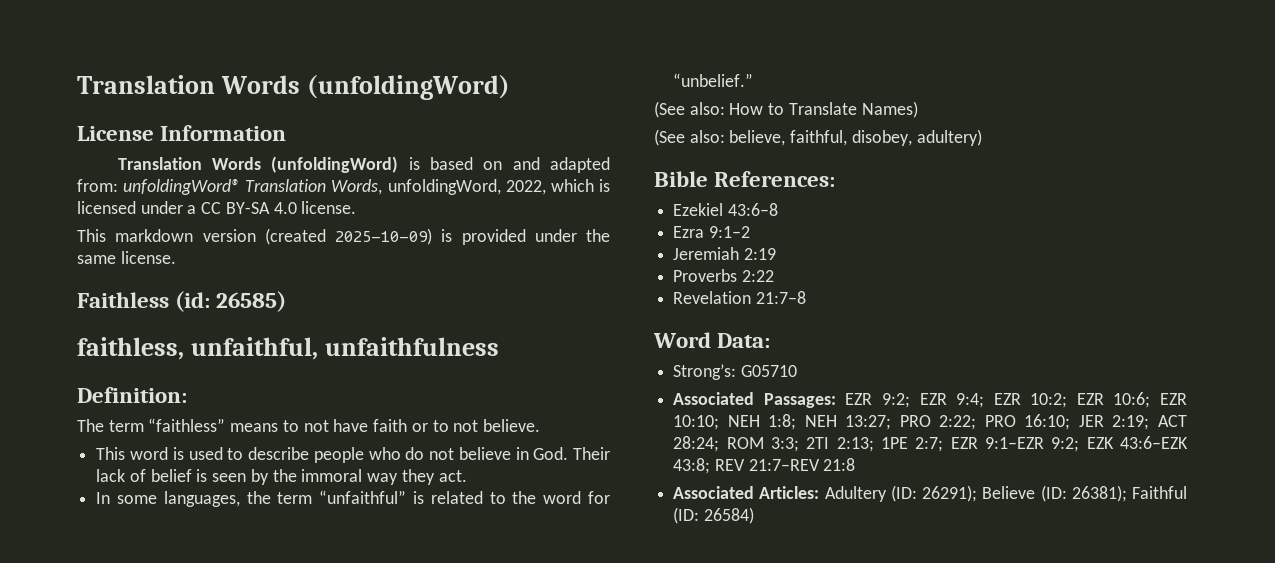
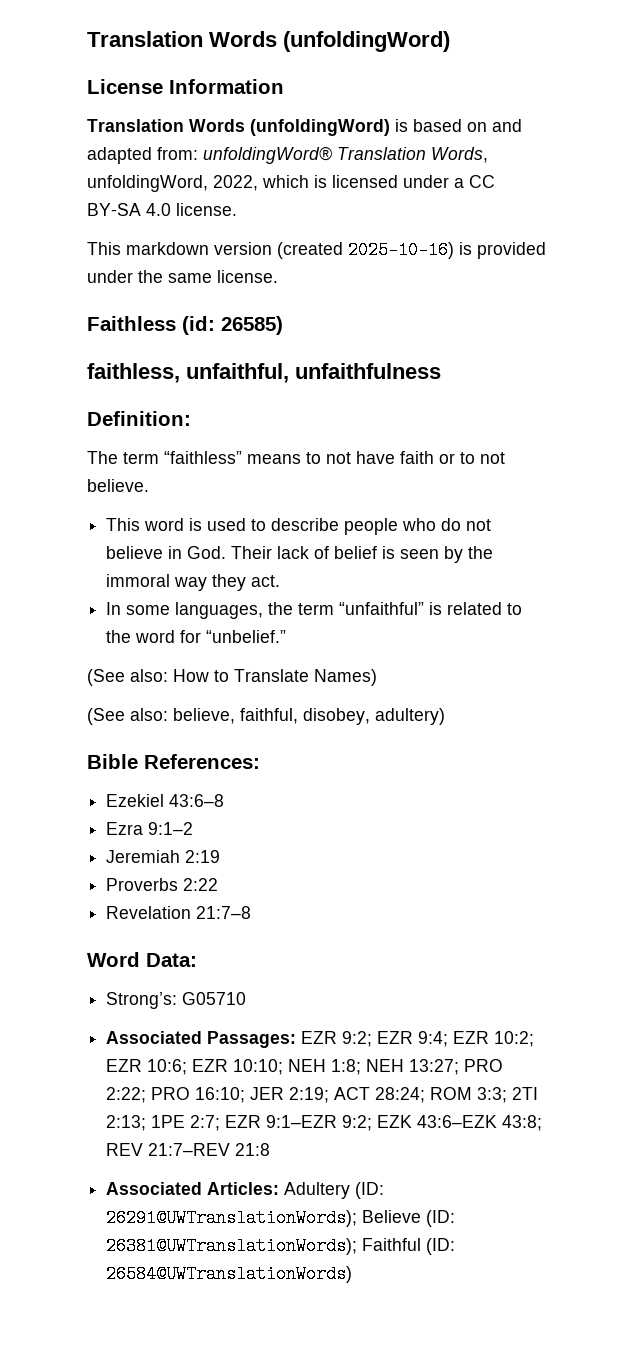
- This markdown version (created 2025-10-09) is provided under the same license.
+ This markdown version (created 2025-10-16) is provided under the same license.
- Associated Articles: Adultery (ID: 26291); Believe (ID: 26381); Faithful (ID: 26584)
+ Associated Articles: Adultery (ID: 26291@UWTranslationWords); Believe (ID: 26381@UWTranslationWords); Faithful (ID: 26584@UWTranslationWords)

